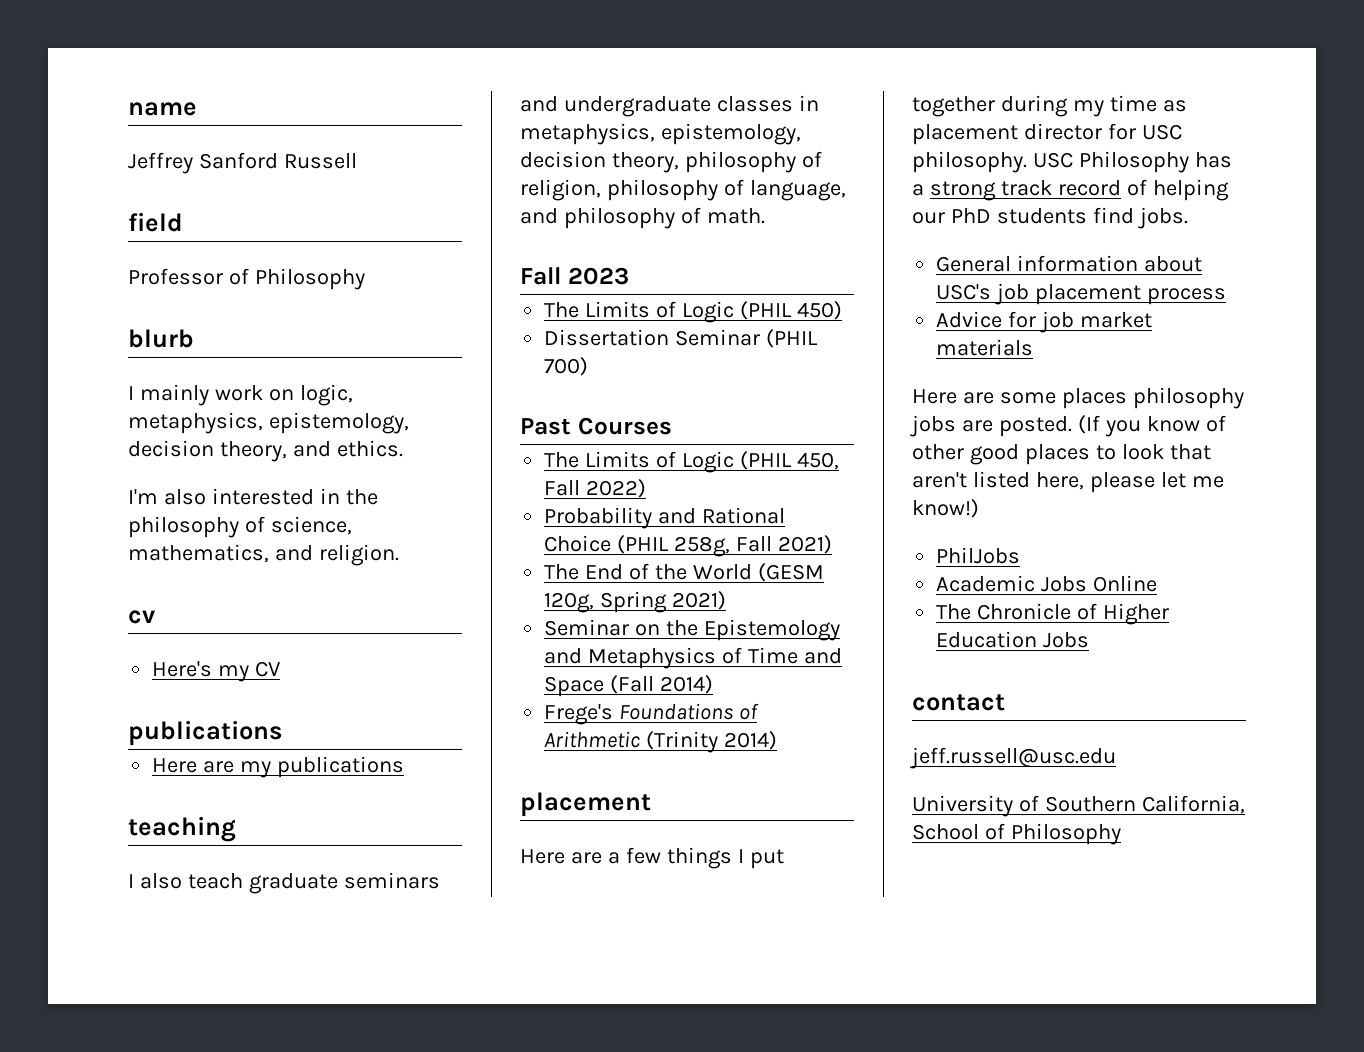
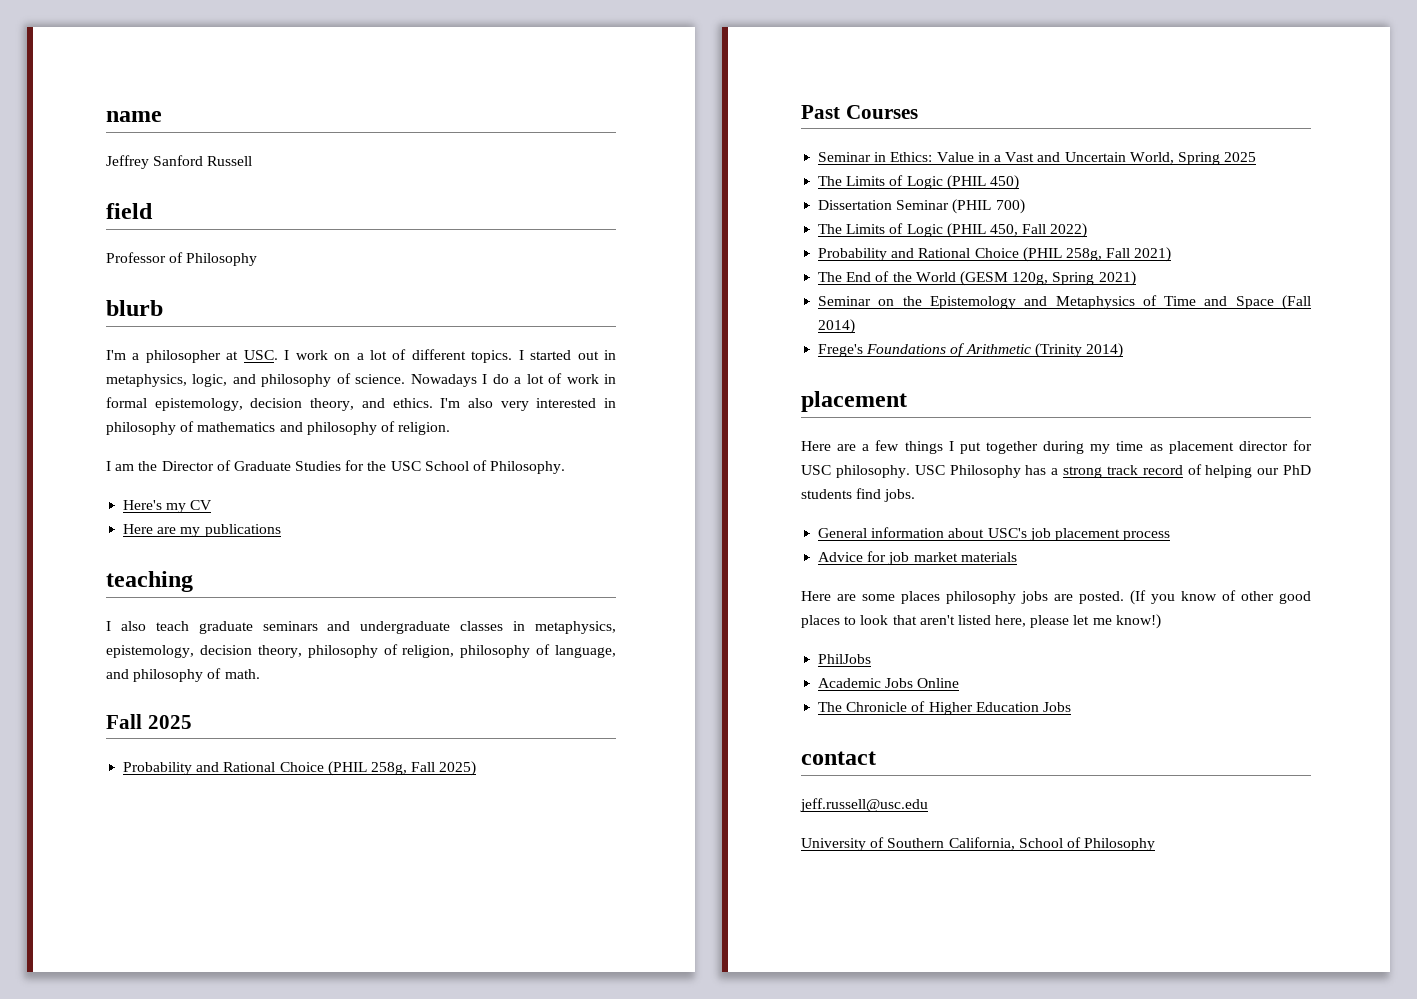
- I mainly work on logic, metaphysics, epistemology, decision theory, and ethics.
- I'm also interested in the philosophy of science, mathematics, and religion.
- cv
+ I'm a philosopher at USC. I work on a lot of different topics. I started out in metaphysics, logic, and philosophy of science. Nowadays I do a lot of work in formal epistemology, decision theory, and ethics. I'm also very interested in philosophy of mathematics and philosophy of religion.
+ I am the Director of Graduate Studies for the USC School of Philosophy.
  Here's my CV
- publications
- Fall 2023
+ Fall 2025
+ Probability and Rational Choice (PHIL 258g, Fall 2025)
+ Past Courses
+ Seminar in Ethics: Value in a Vast and Uncertain World, Spring 2025
- Past Courses

